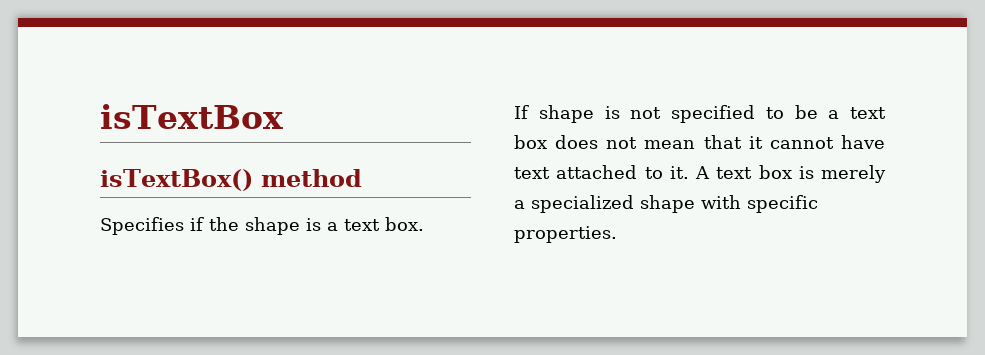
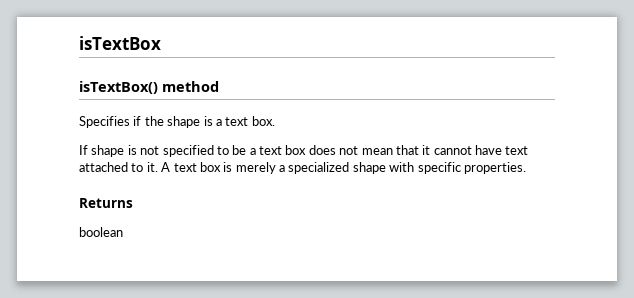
+ Returns
+ boolean

